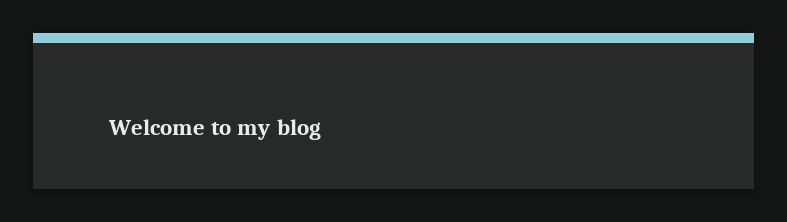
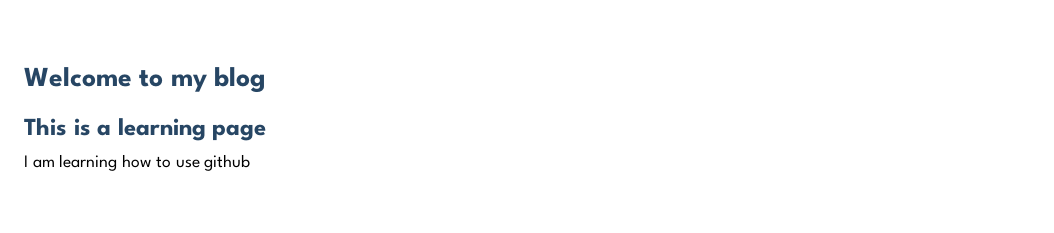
+ This is a learning page
+ I am learning how to use github

